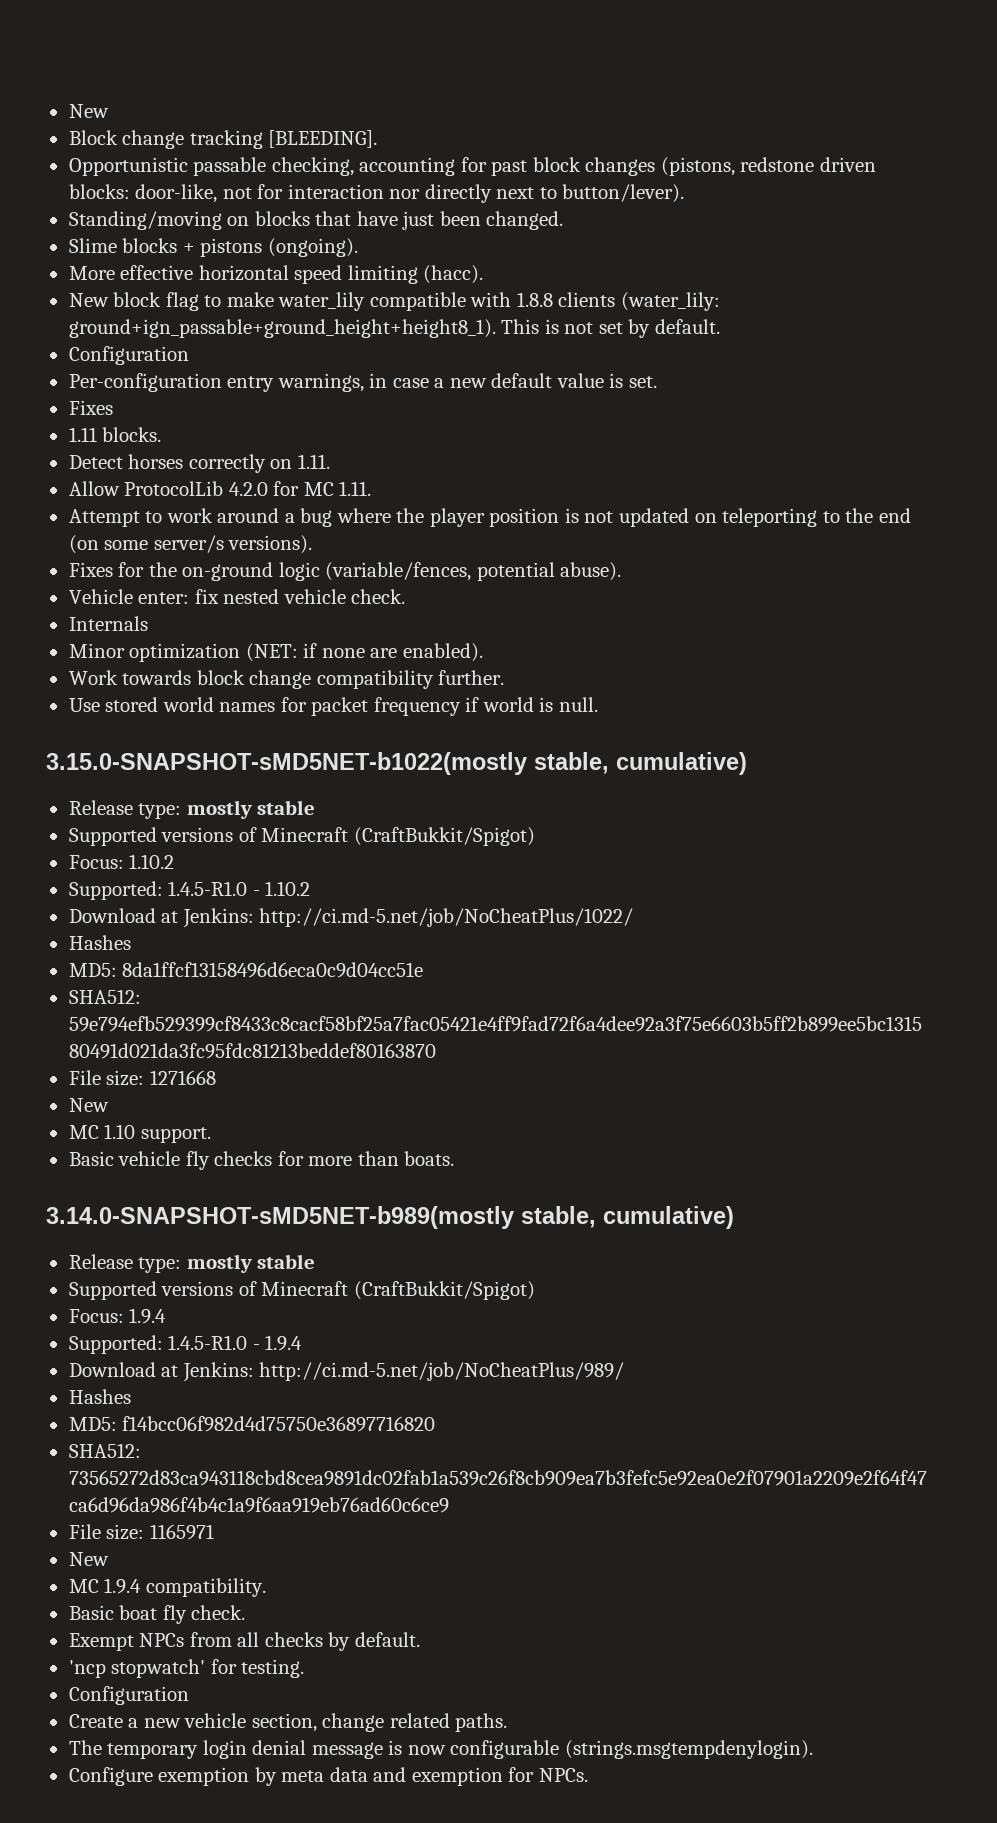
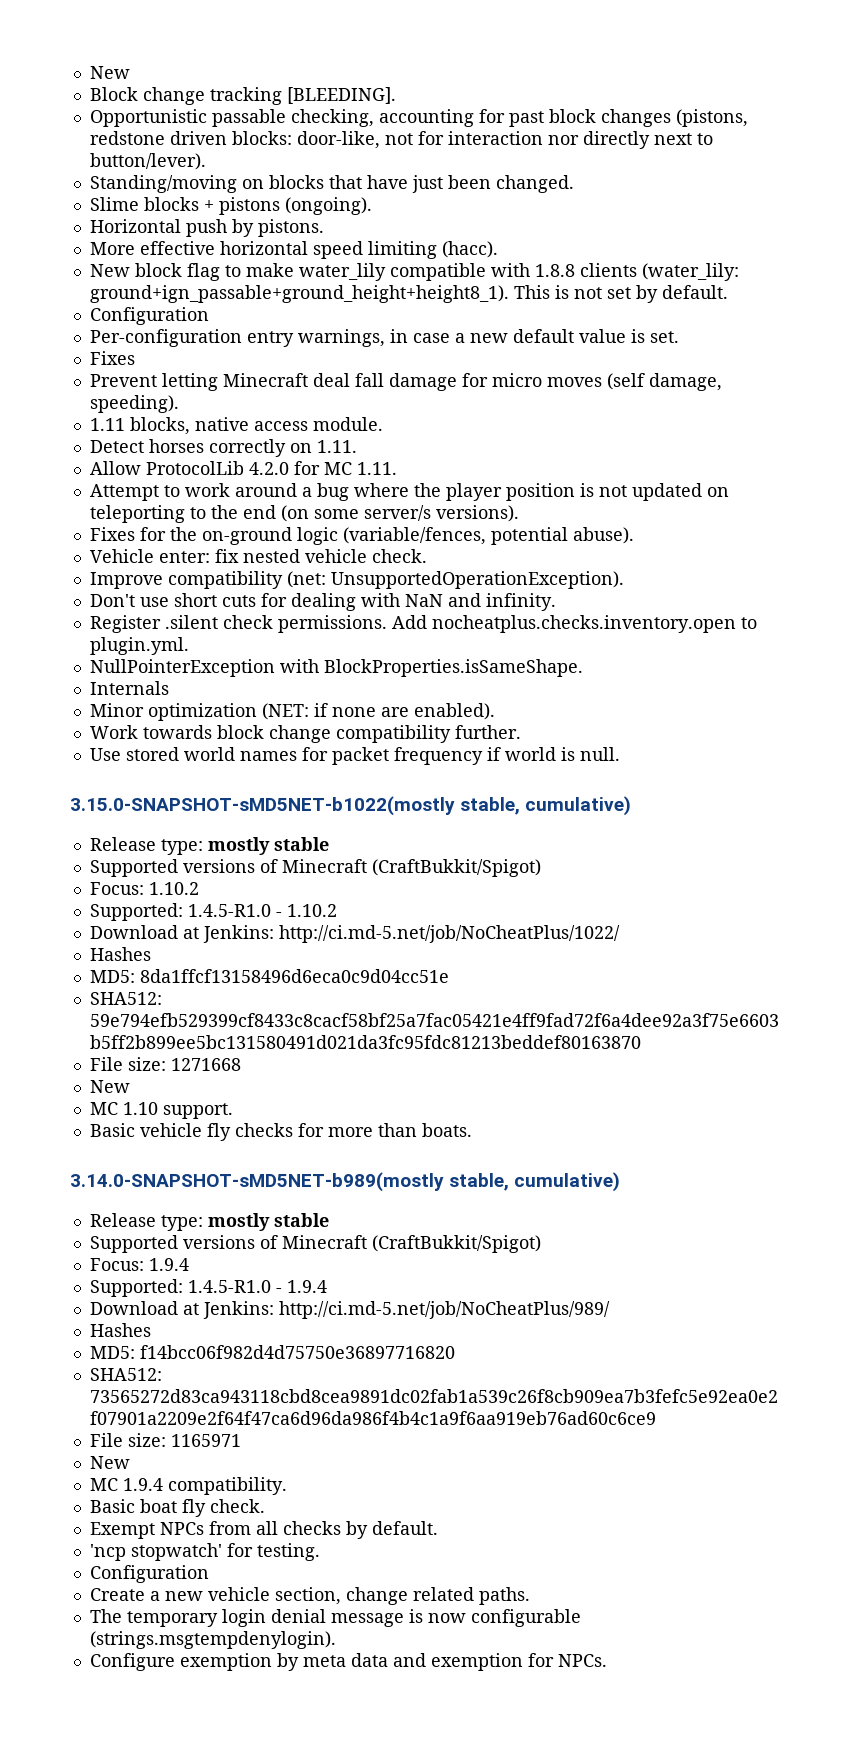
+ Horizontal push by pistons.
- 1.11 blocks.
+ Prevent letting Minecraft deal fall damage for micro moves (self damage, speeding).
+ 1.11 blocks, native access module.
+ Improve compatibility (net: UnsupportedOperationException).
+ Don't use short cuts for dealing with NaN and infinity.
+ Register .silent check permissions. Add nocheatplus.checks.inventory.open to plugin.yml.
+ NullPointerException with BlockProperties.isSameShape.

